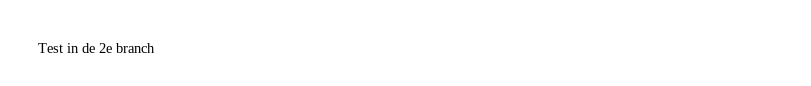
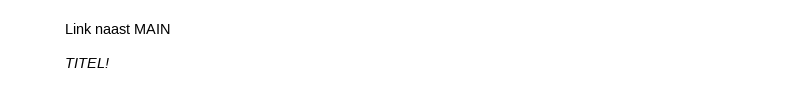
- Test in de 2e branch
+ Link naast MAIN
+ TITEL!

